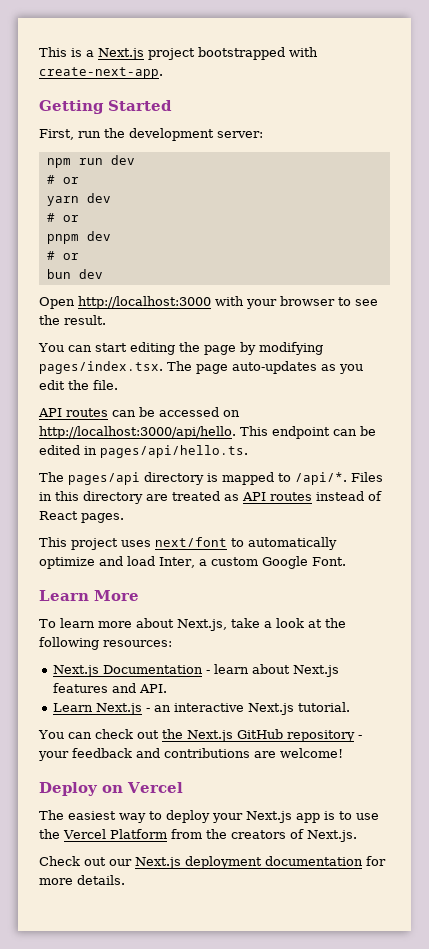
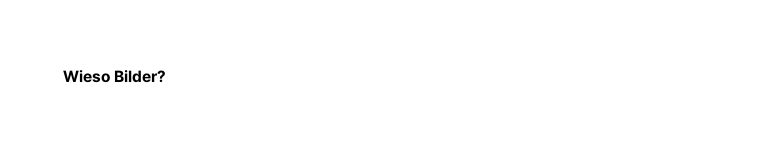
- This is a Next.js project bootstrapped with create-next-app.
- Getting Started
- First, run the development server:
- npm run dev
- # or
- yarn dev
- # or
- pnpm dev
- # or
- bun dev
- Open http://localhost:3000 with your browser to see the result.
- You can start editing the page by modifying pages/index.tsx. The page auto-updates as you edit the file.
- API routes can be accessed on http://localhost:3000/api/hello. This endpoint can be edited in pages/api/hello.ts.
- The pages/api directory is mapped to /api/*. Files in this directory are treated as API routes instead of React pages.
- This project uses next/font to automatically optimize and load Inter, a custom Google Font.
- Learn More
- To learn more about Next.js, take a look at the following resources:
- Next.js Documentation - learn about Next.js features and API.
- Learn Next.js - an interactive Next.js tutorial.
- You can check out the Next.js GitHub repository - your feedback and contributions are welcome!
- Deploy on Vercel
- The easiest way to deploy your Next.js app is to use the Vercel Platform from the creators of Next.js.
- Check out our Next.js deployment documentation for more details.
+ Wieso Bilder?

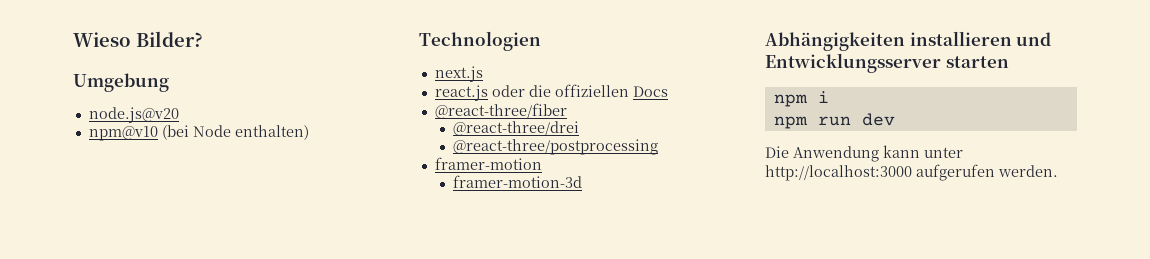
+ Umgebung
+ node.js@v20
+ npm@v10 (bei Node enthalten)
+ Technologien
+ next.js
+ react.js oder die offiziellen Docs
+ @react-three/fiber
+ @react-three/drei
+ @react-three/postprocessing
+ framer-motion
+ framer-motion-3d
+ Abhängigkeiten installieren und Entwicklungsserver starten
+ npm i
+ npm run dev
+ Die Anwendung kann unter http://localhost:3000 aufgerufen werden.

